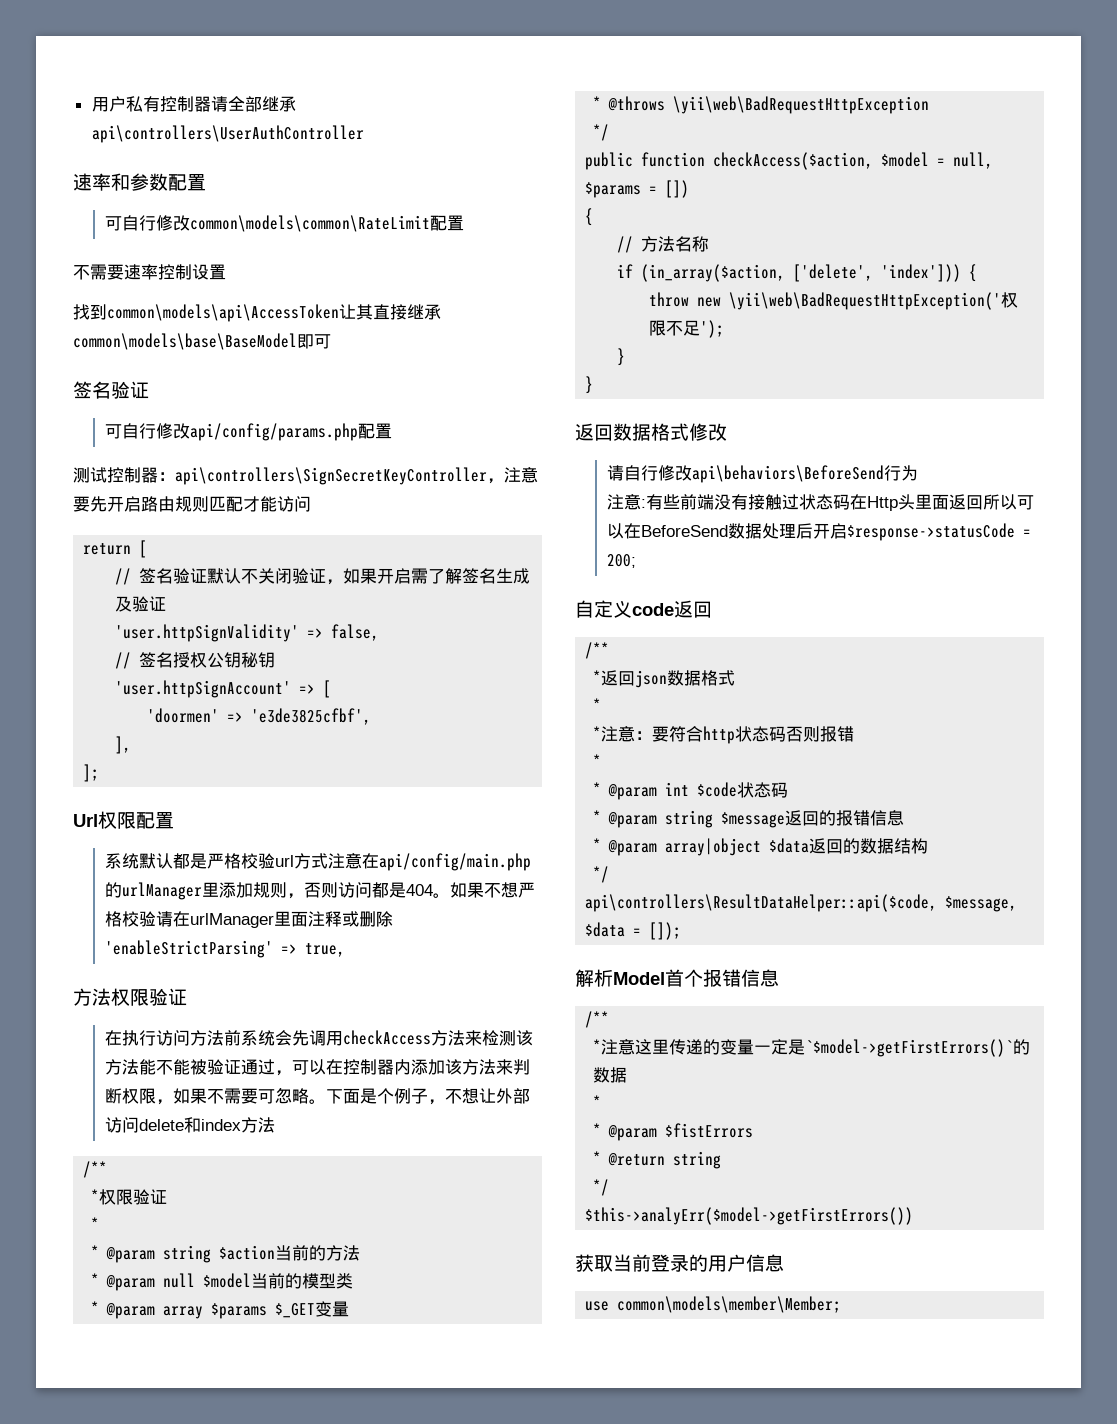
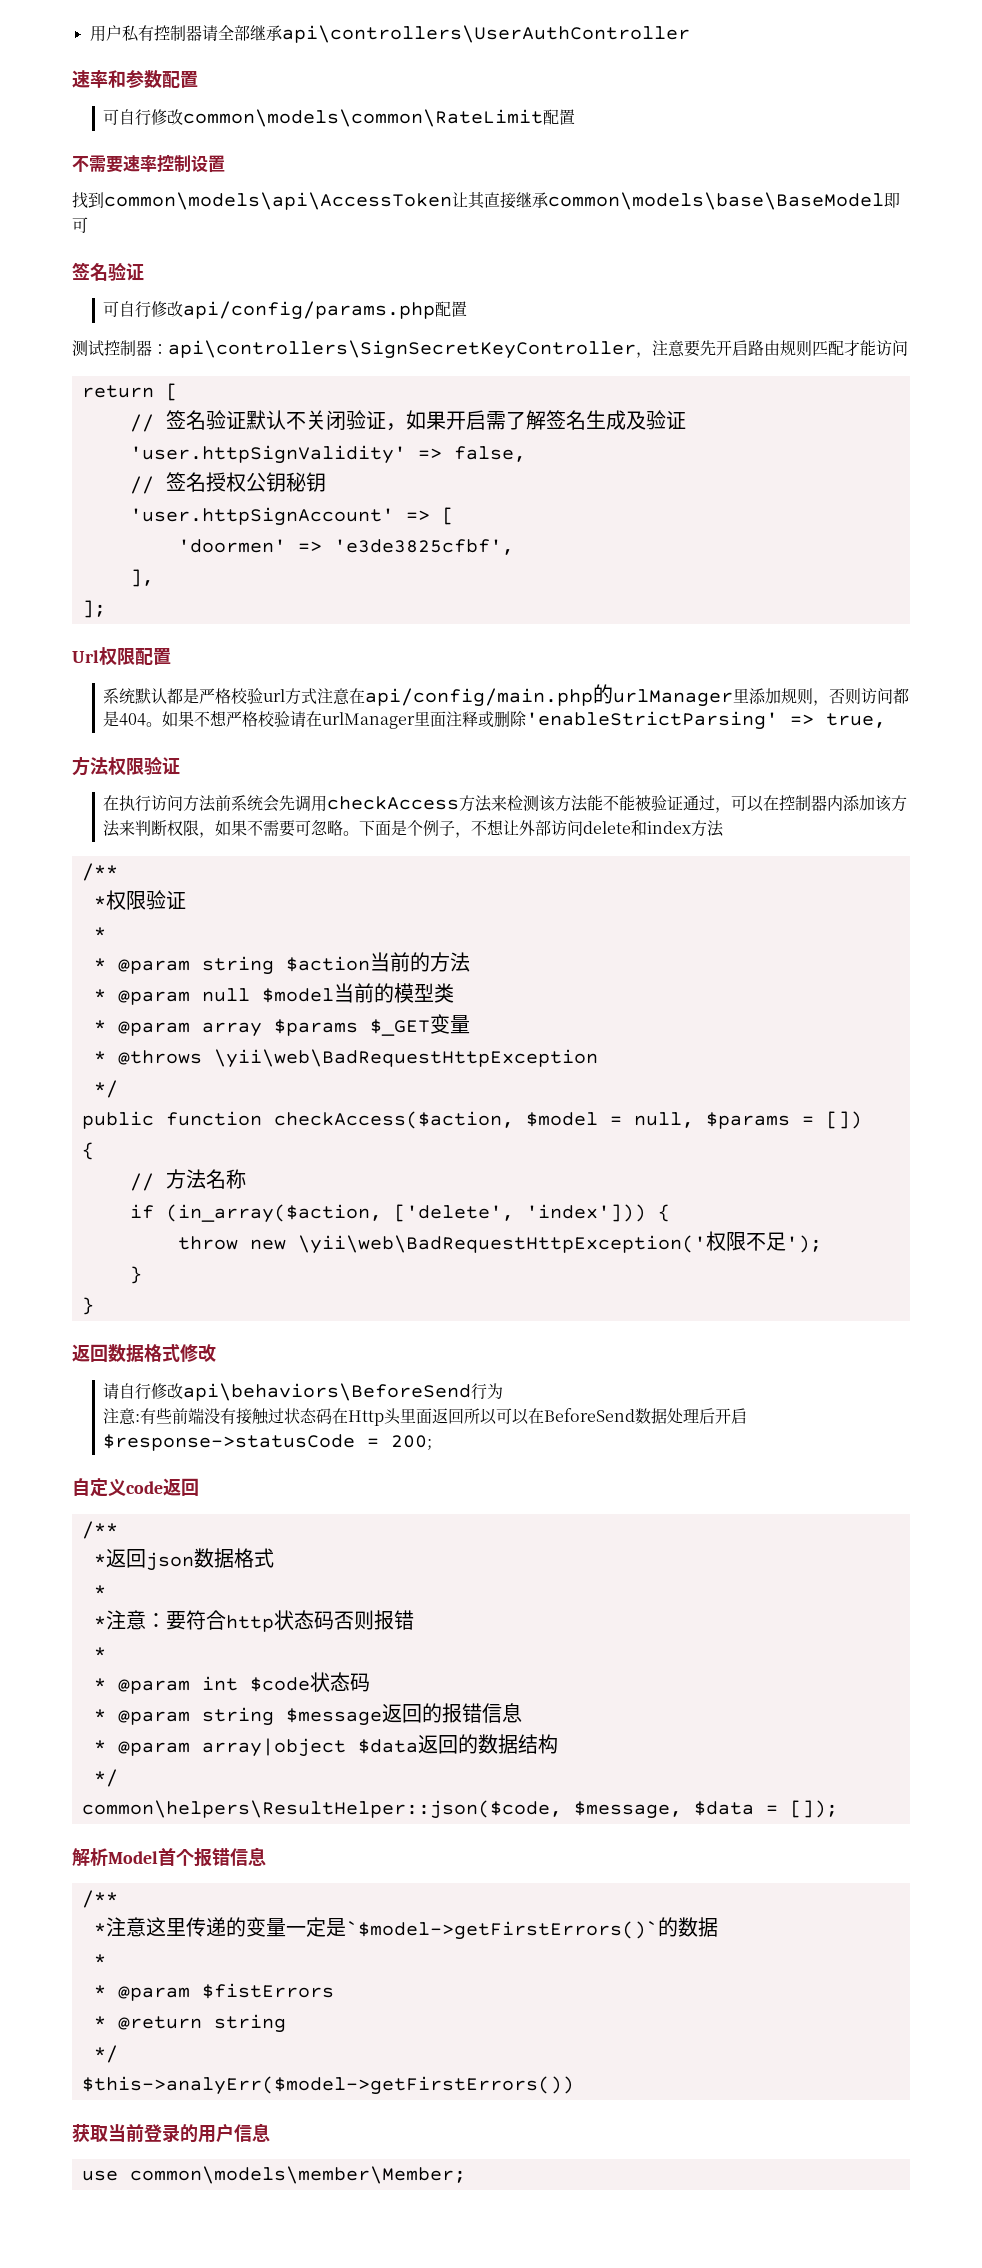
- api\controllers\ResultDataHelper::api($code, $message, $data = []);
+ common\helpers\ResultHelper::json($code, $message, $data = []);

